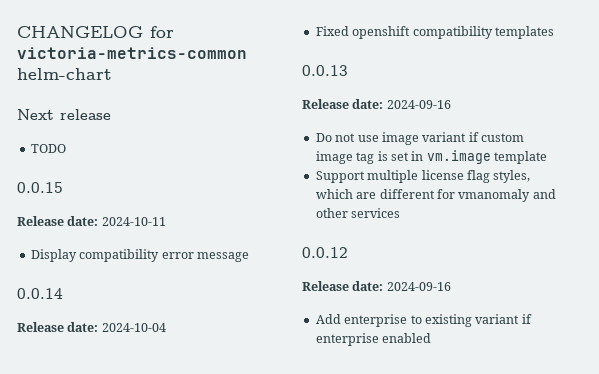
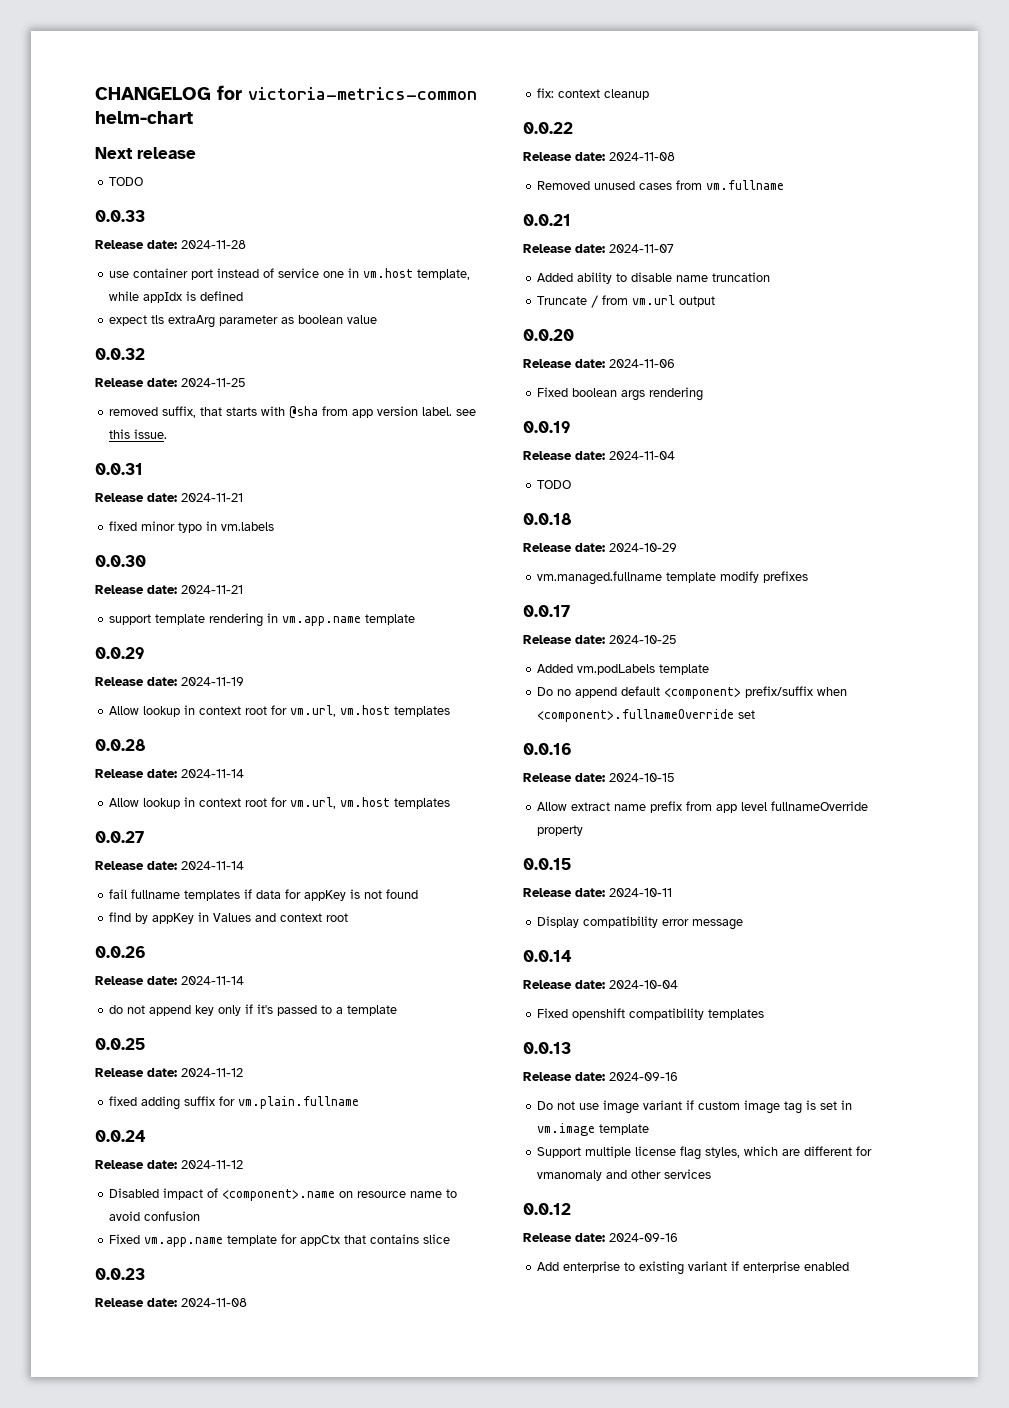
+ 0.0.33
+ Release date: 2024-11-28
+ use container port instead of service one in vm.host template, while appIdx is defined
+ expect tls extraArg parameter as boolean value
+ 0.0.32
+ Release date: 2024-11-25
+ removed suffix, that starts with @sha from app version label. see this issue.
+ 0.0.31
+ Release date: 2024-11-21
+ fixed minor typo in vm.labels
+ 0.0.30
+ Release date: 2024-11-21
+ support template rendering in vm.app.name template
+ 0.0.29
+ Release date: 2024-11-19
+ Allow lookup in context root for vm.url, vm.host templates
+ 0.0.28
+ Release date: 2024-11-14
+ Allow lookup in context root for vm.url, vm.host templates
+ 0.0.27
+ Release date: 2024-11-14
+ fail fullname templates if data for appKey is not found
+ find by appKey in Values and context root
+ 0.0.26
+ Release date: 2024-11-14
+ do not append key only if it's passed to a template
+ 0.0.25
+ Release date: 2024-11-12
+ fixed adding suffix for vm.plain.fullname
+ 0.0.24
+ Release date: 2024-11-12
+ Disabled impact of <component>.name on resource name to avoid confusion
+ Fixed vm.app.name template for appCtx that contains slice
+ 0.0.23
+ Release date: 2024-11-08
+ fix: context cleanup
+ 0.0.22
+ Release date: 2024-11-08
+ Removed unused cases from vm.fullname
+ 0.0.21
+ Release date: 2024-11-07
+ Added ability to disable name truncation
+ Truncate / from vm.url output
+ 0.0.20
+ Release date: 2024-11-06
+ Fixed boolean args rendering
+ 0.0.19
+ Release date: 2024-11-04
+ TODO
+ 0.0.18
+ Release date: 2024-10-29
+ vm.managed.fullname template modify prefixes
+ 0.0.17
+ Release date: 2024-10-25
+ Added vm.podLabels template
+ Do no append default <component> prefix/suffix when <component>.fullnameOverride set
+ 0.0.16
+ Release date: 2024-10-15
+ Allow extract name prefix from app level fullnameOverride property

